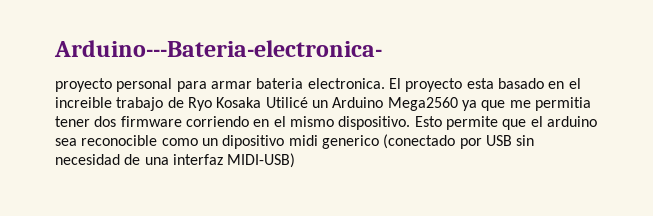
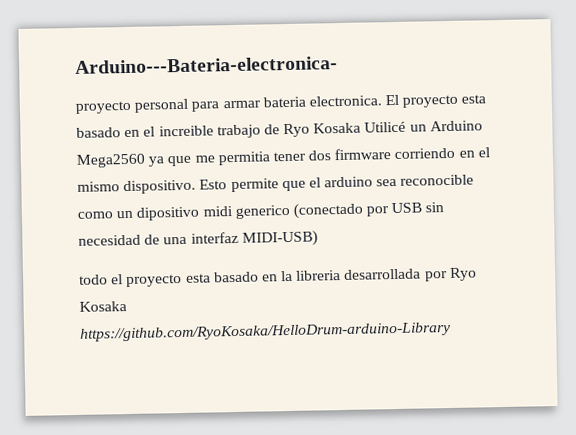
+ todo el proyecto esta basado en la libreria desarrollada por Ryo Kosaka https://github.com/RyoKosaka/HelloDrum-arduino-Library

